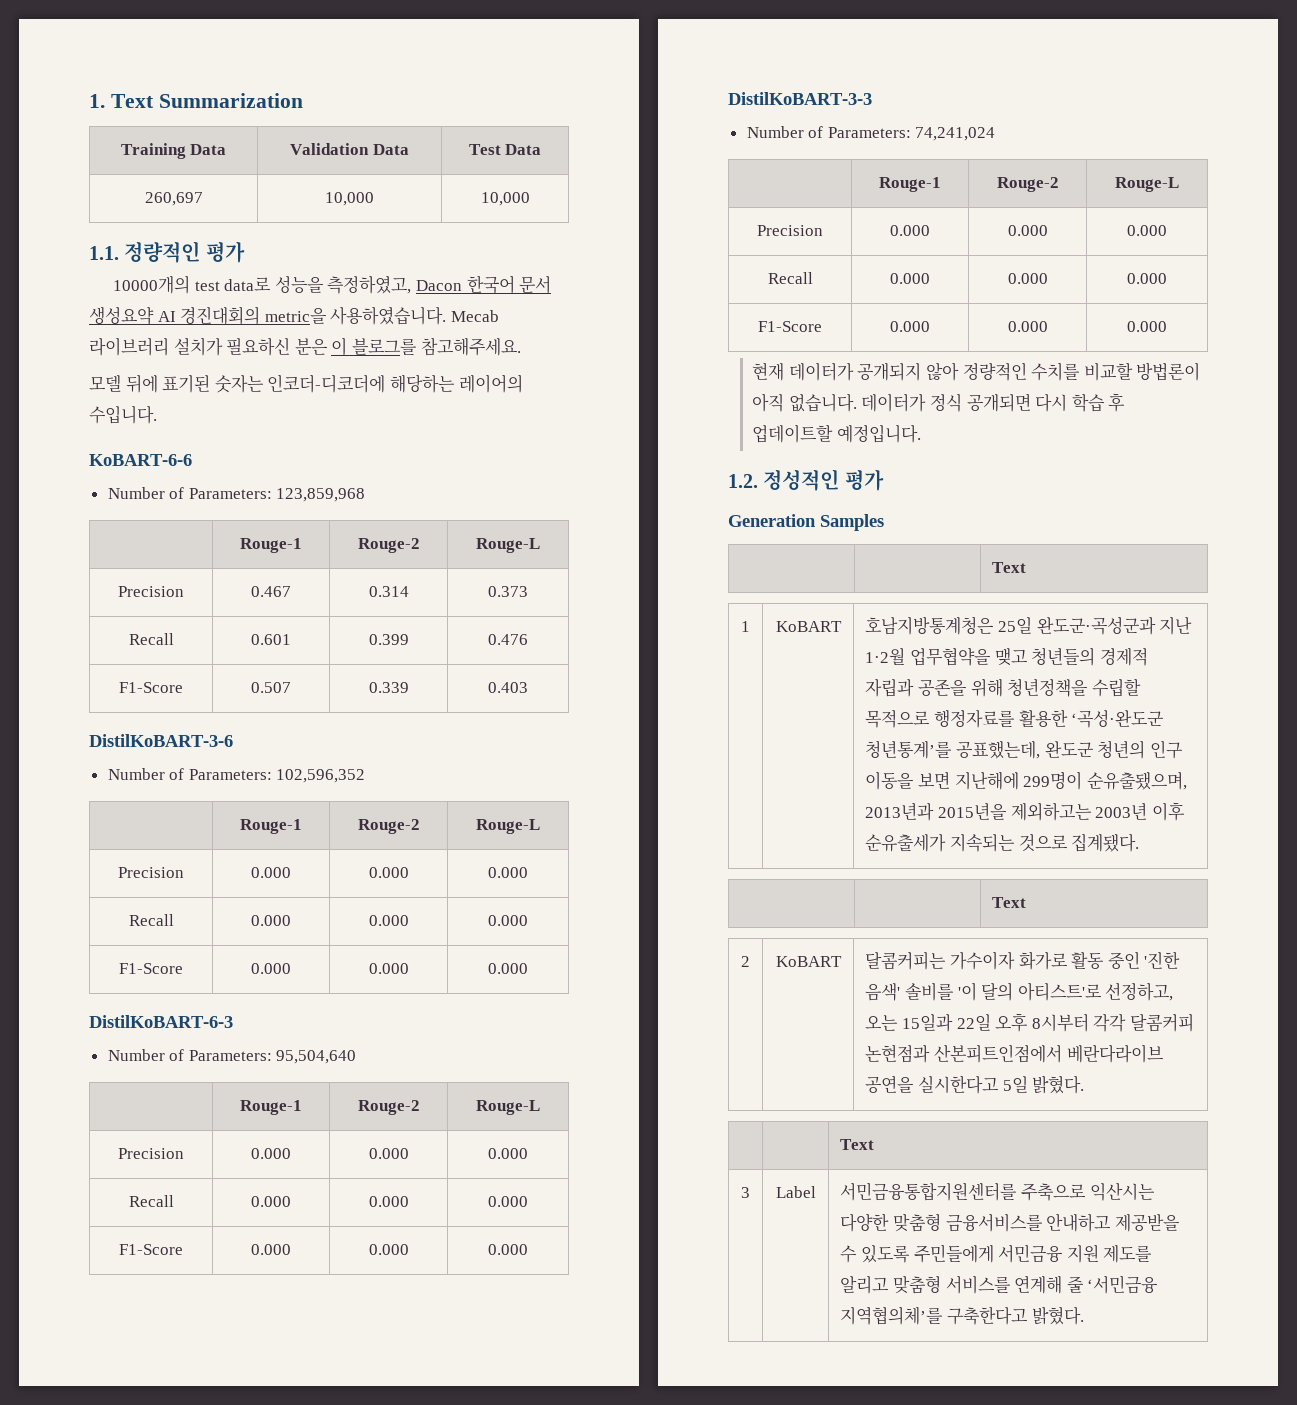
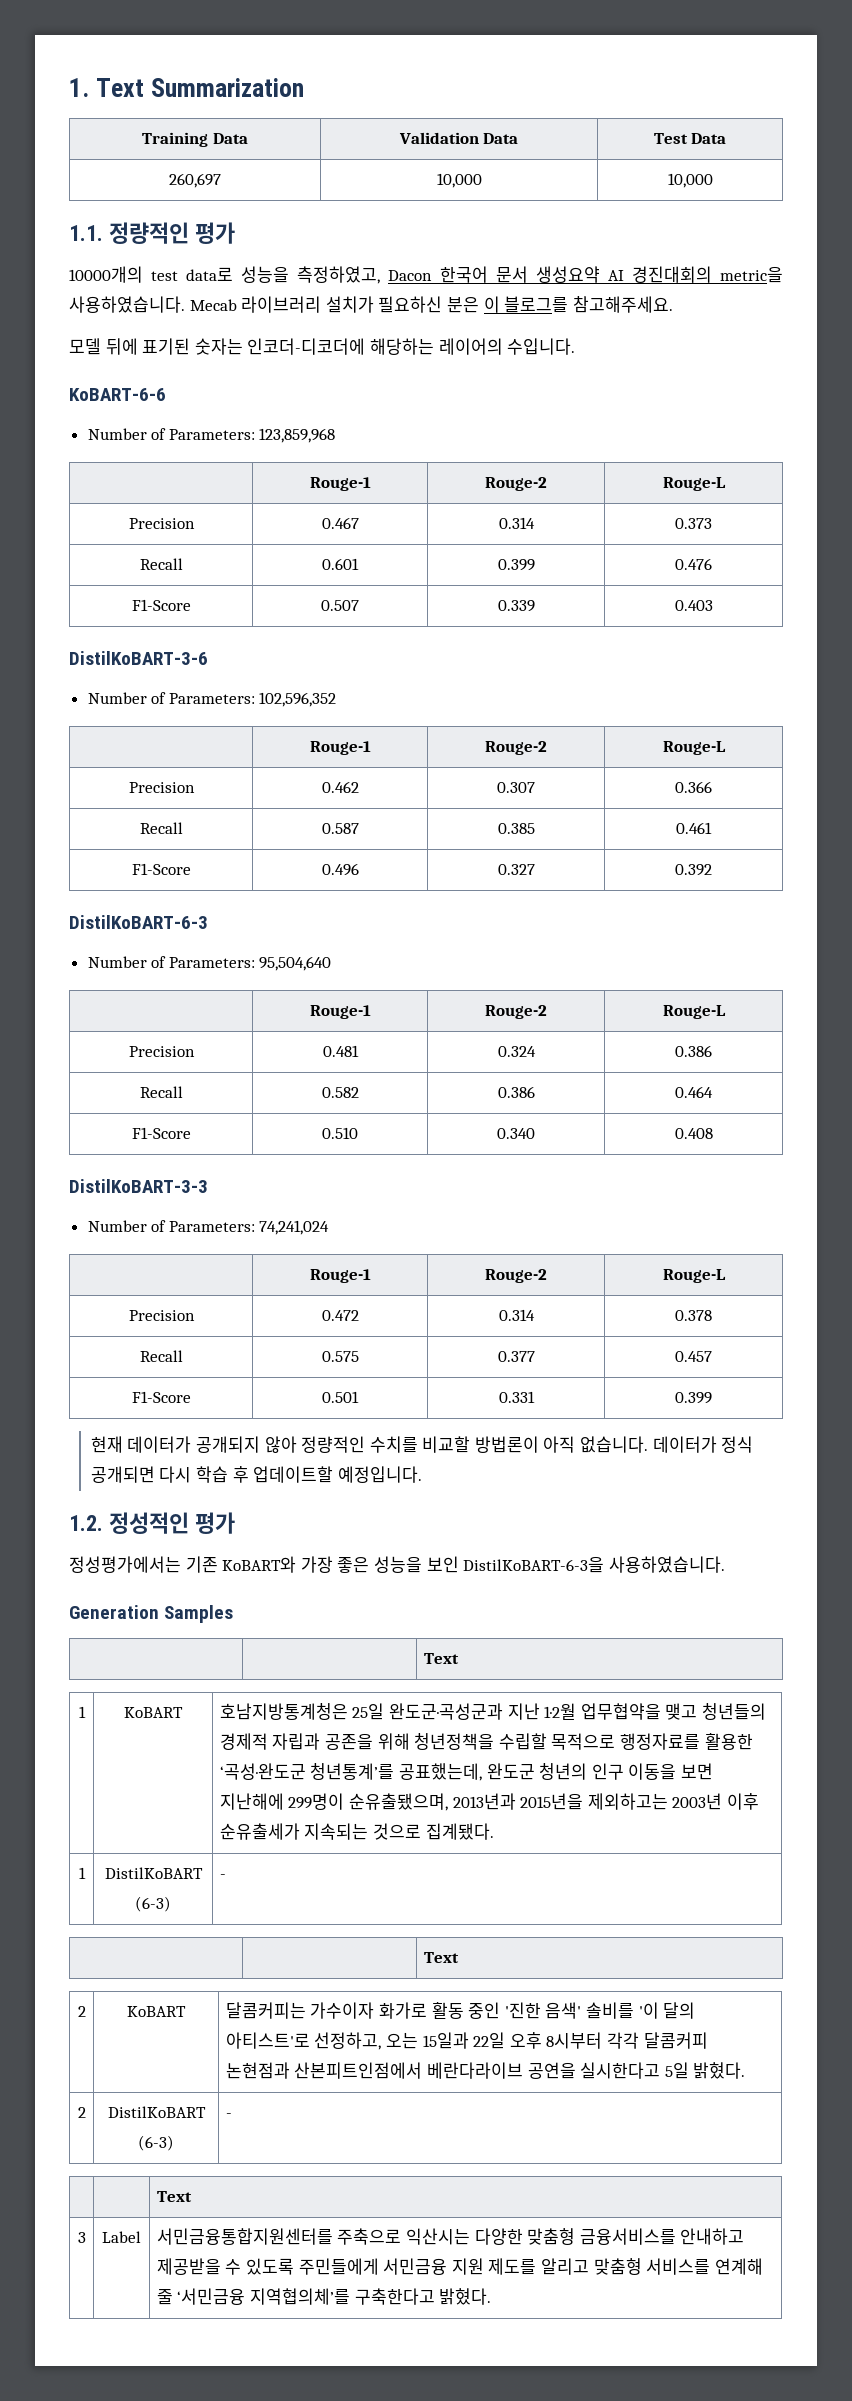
  Number of Parameters: 102,596,352
  | Rouge-1 | Rouge-2 | Rouge-L
- Precision | 0.000 | 0.000 | 0.000
- Recall | 0.000 | 0.000 | 0.000
- F1-Score | 0.000 | 0.000 | 0.000
+ Precision | 0.462 | 0.307 | 0.366
+ Recall | 0.587 | 0.385 | 0.461
+ F1-Score | 0.496 | 0.327 | 0.392
  Number of Parameters: 95,504,640
  | Rouge-1 | Rouge-2 | Rouge-L
- Precision | 0.000 | 0.000 | 0.000
- Recall | 0.000 | 0.000 | 0.000
- F1-Score | 0.000 | 0.000 | 0.000
+ Precision | 0.481 | 0.324 | 0.386
+ Recall | 0.582 | 0.386 | 0.464
+ F1-Score | 0.510 | 0.340 | 0.408
  Number of Parameters: 74,241,024
  | Rouge-1 | Rouge-2 | Rouge-L
- Precision | 0.000 | 0.000 | 0.000
- Recall | 0.000 | 0.000 | 0.000
- F1-Score | 0.000 | 0.000 | 0.000
+ Precision | 0.472 | 0.314 | 0.378
+ Recall | 0.575 | 0.377 | 0.457
+ F1-Score | 0.501 | 0.331 | 0.399
+ 정성평가에서는 기존 KoBART와 가장 좋은 성능을 보인 DistilKoBART-6-3을 사용하였습니다.
+ 1 | DistilKoBART (6-3) | -
+ 2 | DistilKoBART (6-3) | -

